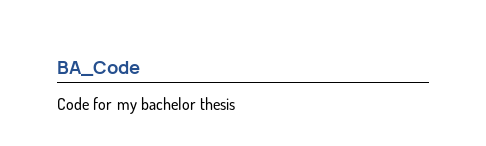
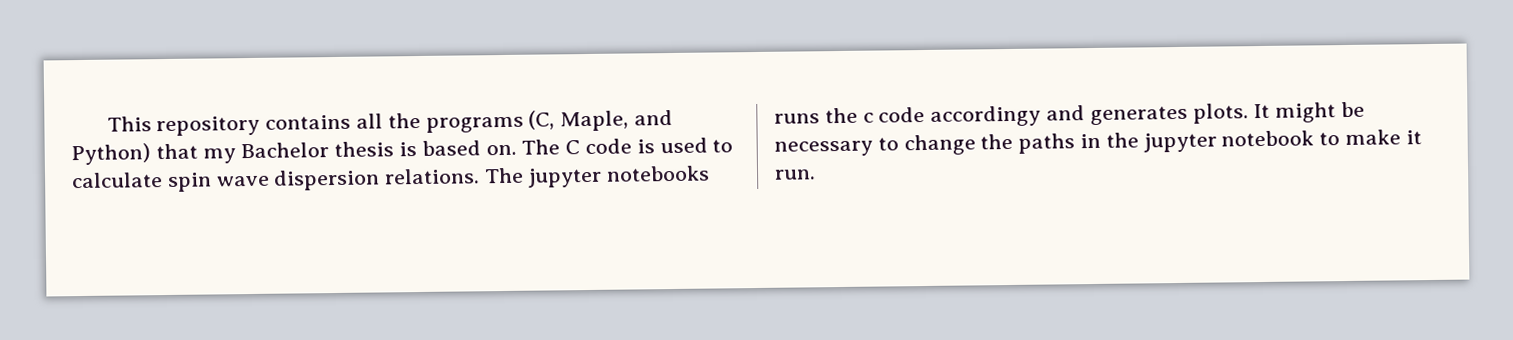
- BA_Code
- Code for my bachelor thesis
+ This repository contains all the programs (C, Maple, and Python) that my Bachelor thesis is based on. The C code is used to calculate spin wave dispersion relations. The jupyter notebooks runs the c code accordingy and generates plots. It might be necessary to change the paths in the jupyter notebook to make it run.

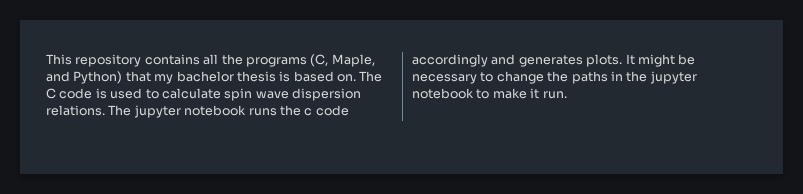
- This repository contains all the programs (C, Maple, and Python) that my Bachelor thesis is based on.
+ This repository contains all the programs (C, Maple, and Python) that my bachelor thesis is based on.
- The jupyter notebooks runs the c code accordingy and generates plots.
+ The jupyter notebook runs the c code accordingly and generates plots.

